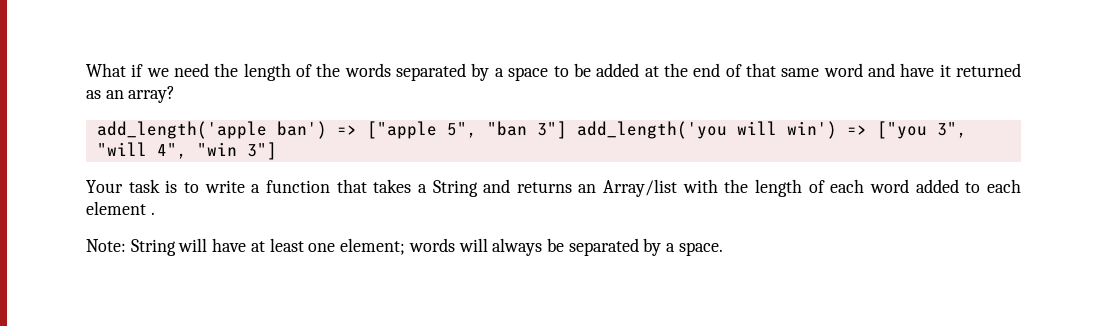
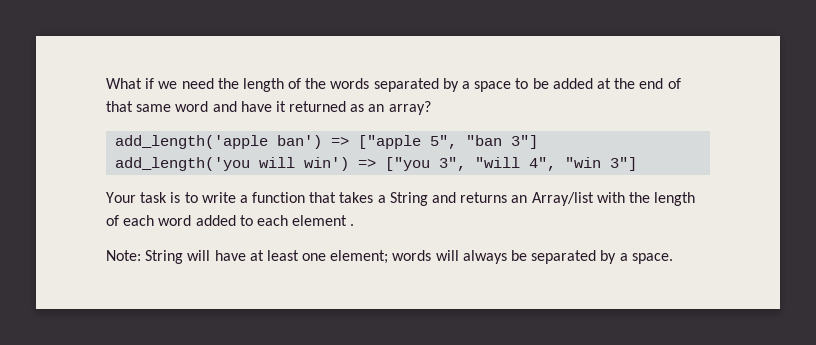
- add_length('apple ban') => ["apple 5", "ban 3"] add_length('you will win') => ["you 3", "will 4", "win 3"]
+ add_length('apple ban') => ["apple 5", "ban 3"]
+ add_length('you will win') => ["you 3", "will 4", "win 3"]

